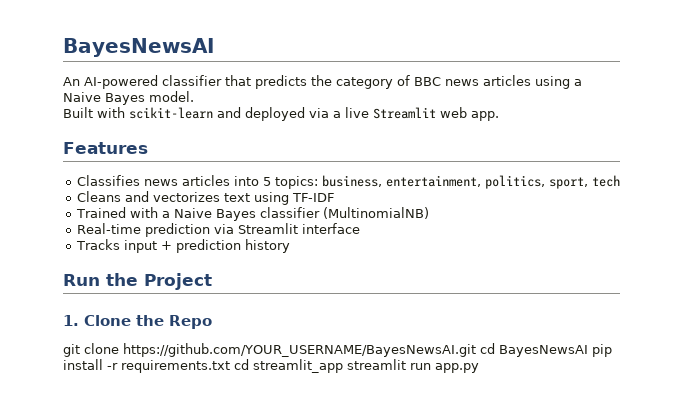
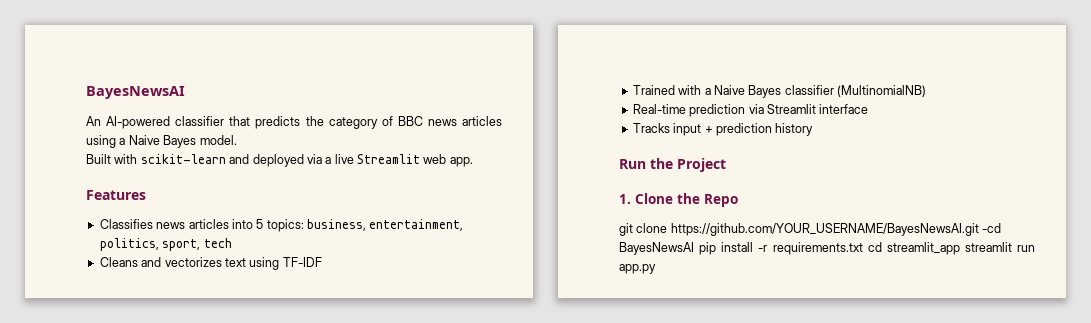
- git clone https://github.com/YOUR_USERNAME/BayesNewsAI.git cd BayesNewsAI pip install -r requirements.txt cd streamlit_app streamlit run app.py
+ git clone https://github.com/YOUR_USERNAME/BayesNewsAI.git -cd BayesNewsAI pip install -r requirements.txt cd streamlit_app streamlit run app.py

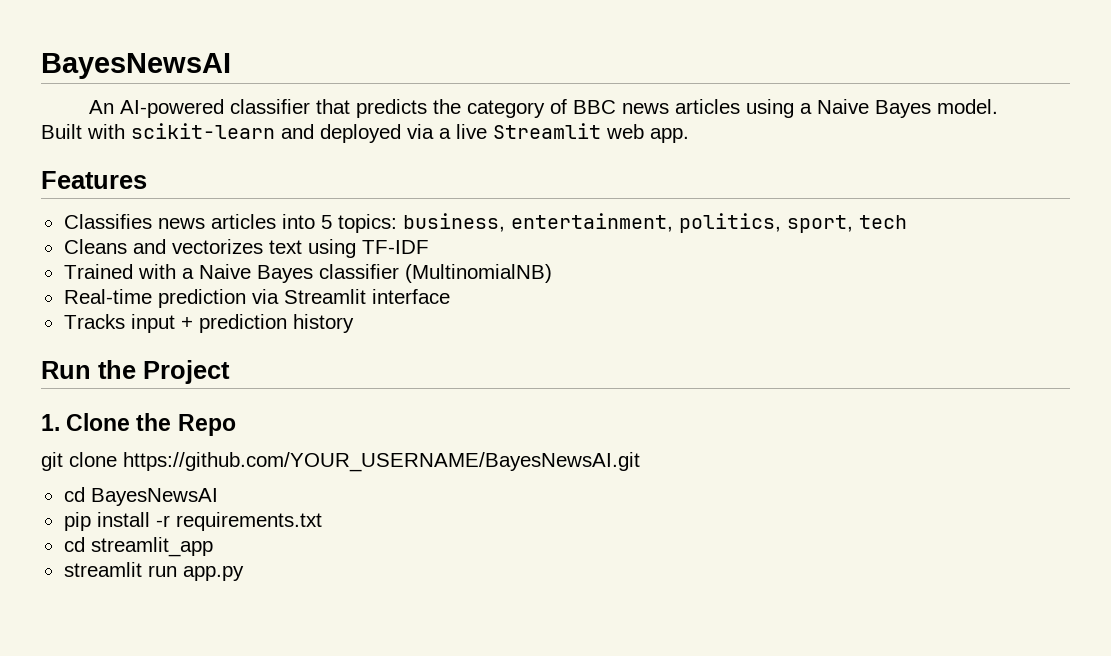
- git clone https://github.com/YOUR_USERNAME/BayesNewsAI.git -cd BayesNewsAI pip install -r requirements.txt cd streamlit_app streamlit run app.py
+ git clone https://github.com/YOUR_USERNAME/BayesNewsAI.git
+ cd BayesNewsAI
+ pip install -r requirements.txt
+ cd streamlit_app
+ streamlit run app.py

